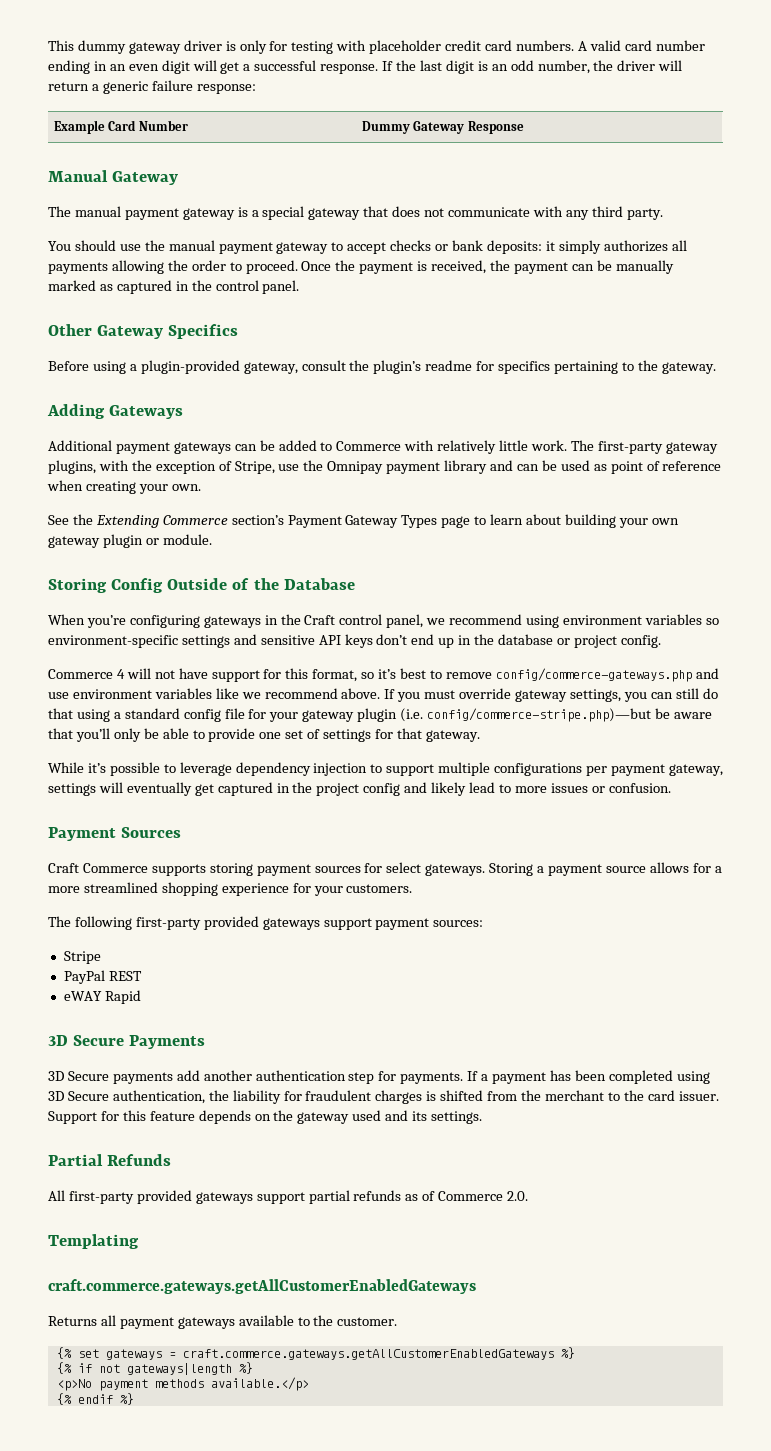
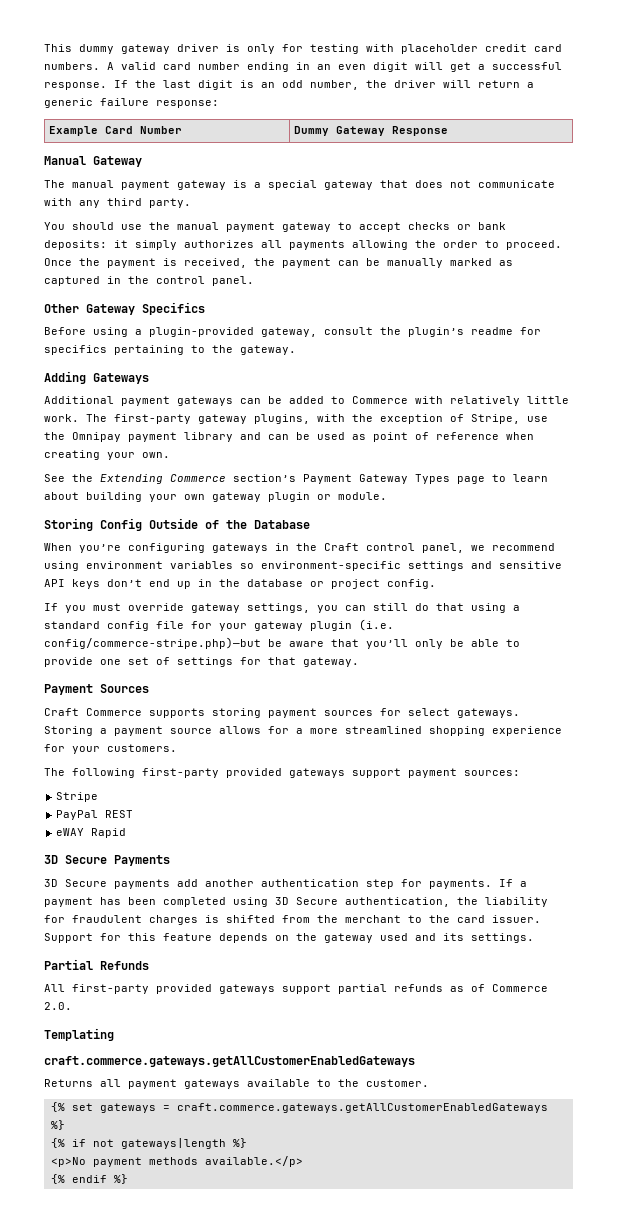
- Commerce 4 will not have support for this format, so it’s best to remove config/commerce-gateways.php and use environment variables like we recommend above.
- While it’s possible to leverage dependency injection to support multiple configurations per payment gateway, settings will eventually get captured in the project config and likely lead to more issues or confusion.

